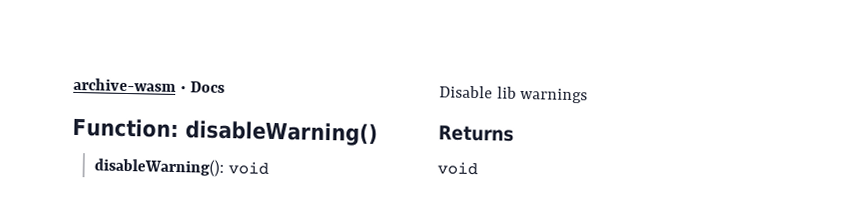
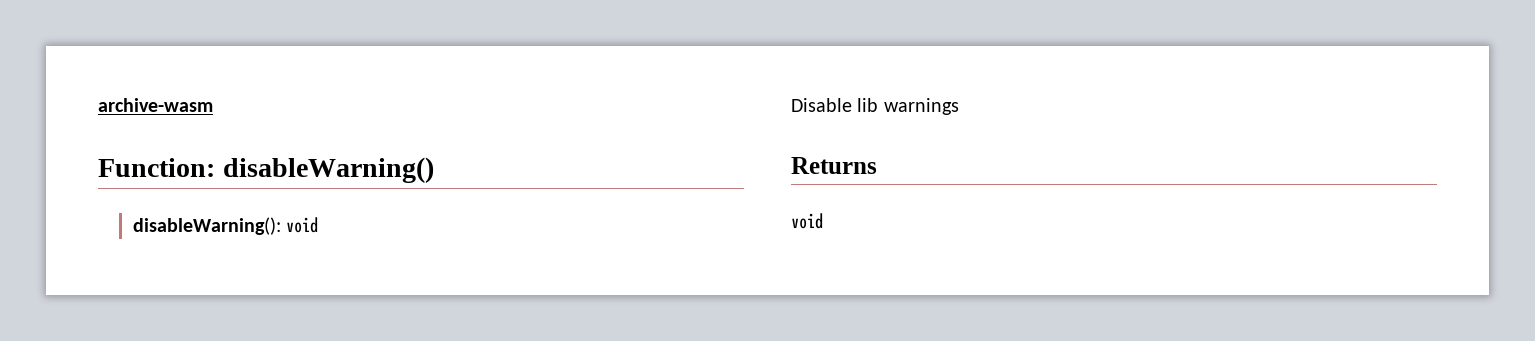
- archive-wasm • Docs
+ archive-wasm

